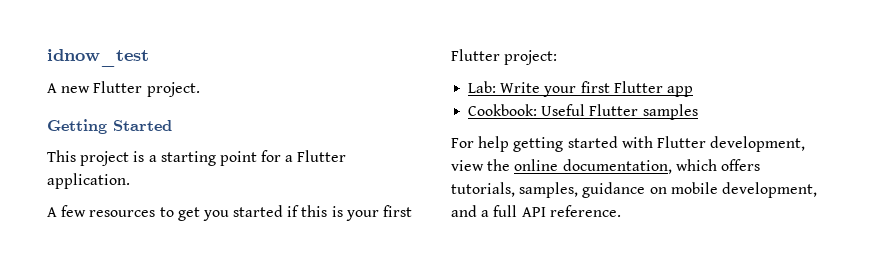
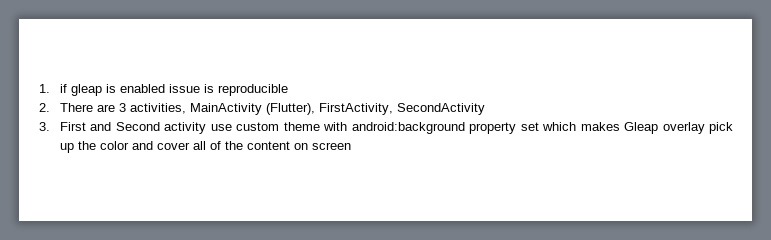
- idnow_test
- A new Flutter project.
- Getting Started
- This project is a starting point for a Flutter application.
- A few resources to get you started if this is your first Flutter project:
- Lab: Write your first Flutter app
- Cookbook: Useful Flutter samples
- For help getting started with Flutter development, view the online documentation, which offers tutorials, samples, guidance on mobile development, and a full API reference.
+ 1. if gleap is enabled issue is reproducible
+ 2. There are 3 activities, MainActivity (Flutter), FirstActivity, SecondActivity
+ 3. First and Second activity use custom theme with android:background property set which makes Gleap overlay pick up the color and cover all of the content on screen

